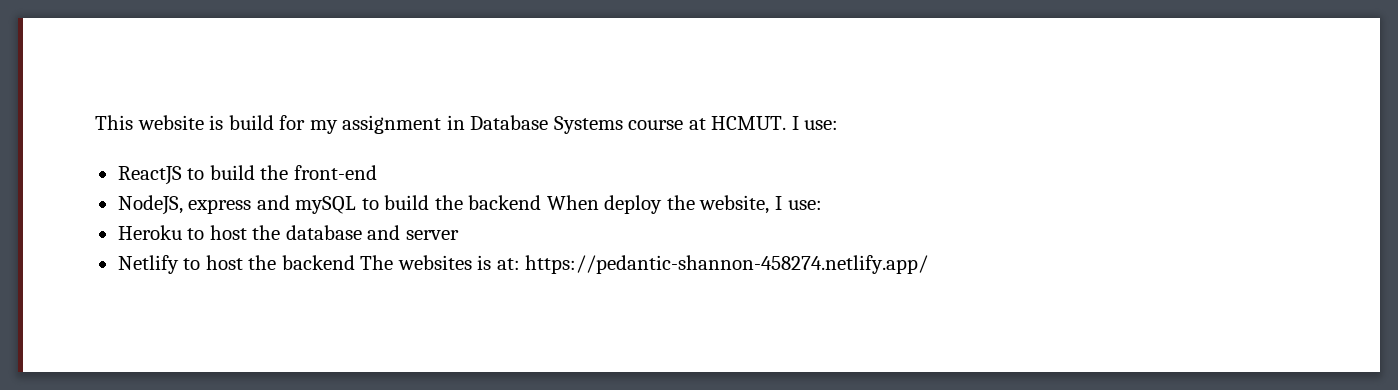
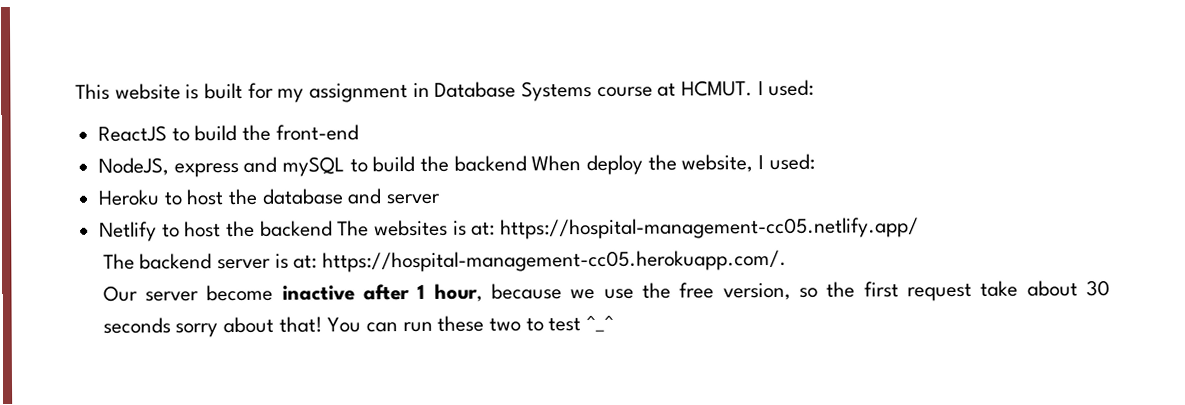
- This website is build for my assignment in Database Systems course at HCMUT. I use:
+ This website is built for my assignment in Database Systems course at HCMUT. I used:
- NodeJS, express and mySQL to build the backend When deploy the website, I use:
+ NodeJS, express and mySQL to build the backend When deploy the website, I used:
- Netlify to host the backend The websites is at: https://pedantic-shannon-458274.netlify.app/
+ Netlify to host the backend The websites is at: https://hospital-management-cc05.netlify.app/
+ The backend server is at: https://hospital-management-cc05.herokuapp.com/.
+ Our server become inactive after 1 hour, because we use the free version, so the first request take about 30 seconds sorry about that! You can run these two to test ^_^

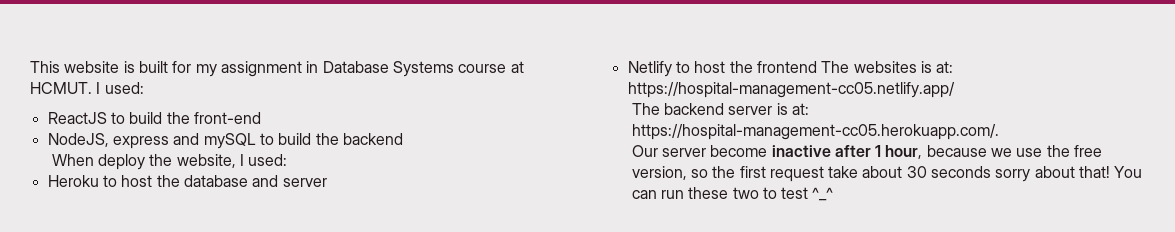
- NodeJS, express and mySQL to build the backend When deploy the website, I used:
+ NodeJS, express and mySQL to build the backend
+ When deploy the website, I used:
- Netlify to host the backend The websites is at: https://hospital-management-cc05.netlify.app/
+ Netlify to host the frontend The websites is at: https://hospital-management-cc05.netlify.app/

